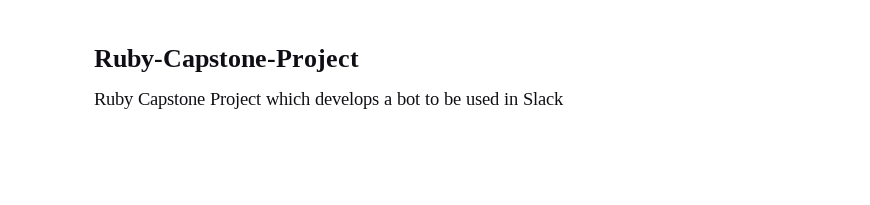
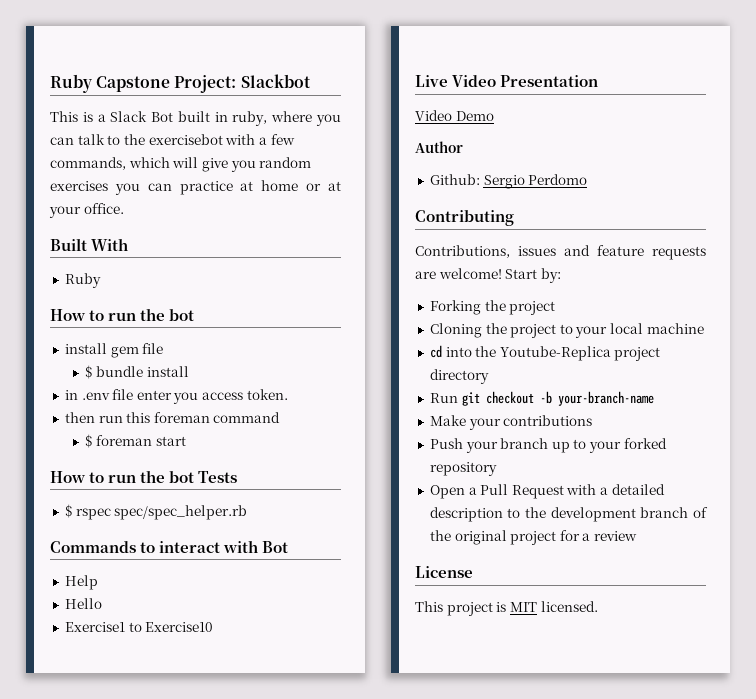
- Ruby-Capstone-Project
- Ruby Capstone Project which develops a bot to be used in Slack
+ Ruby Capstone Project: Slackbot
+ This is a Slack Bot built in ruby, where you can talk to the exercisebot with a few commands, which will give you random exercises you can practice at home or at your office.
+ Built With
+ Ruby
+ How to run the bot
+ install gem file
+ $ bundle install
+ in .env file enter you access token.
+ then run this foreman command
+ $ foreman start
+ How to run the bot Tests
+ $ rspec spec/spec_helper.rb
+ Commands to interact with Bot
+ Help
+ Hello
+ Exercise1 to Exercise10
+ Live Video Presentation
+ Video Demo
+ Author
+ Github: Sergio Perdomo
+ Contributing
+ Contributions, issues and feature requests are welcome! Start by:
+ Forking the project
+ Cloning the project to your local machine
+ cd into the Youtube-Replica project directory
+ Run git checkout -b your-branch-name
+ Make your contributions
+ Push your branch up to your forked repository
+ Open a Pull Request with a detailed description to the development branch of the original project for a review
+ License
+ This project is MIT licensed.

